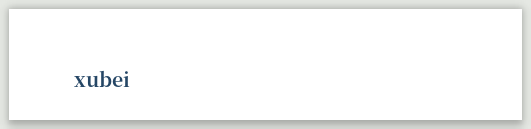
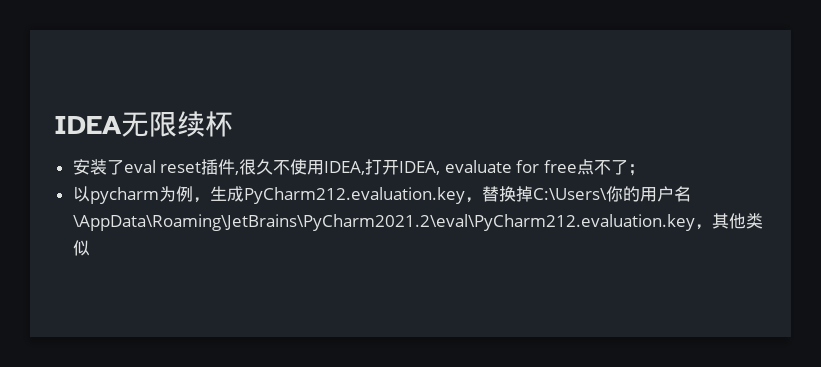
- xubei
+ IDEA无限续杯
+ 安装了eval reset插件,很久不使用IDEA,打开IDEA, evaluate for free点不了；
+ 以pycharm为例，生成PyCharm212.evaluation.key，替换掉C:\Users\你的用户名\AppData\Roaming\JetBrains\PyCharm2021.2\eval\PyCharm212.evaluation.key，其他类似

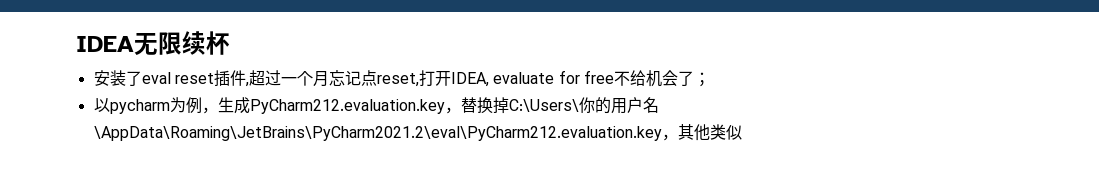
- 安装了eval reset插件,很久不使用IDEA,打开IDEA, evaluate for free点不了；
+ 安装了eval reset插件,超过一个月忘记点reset,打开IDEA, evaluate for free不给机会了；

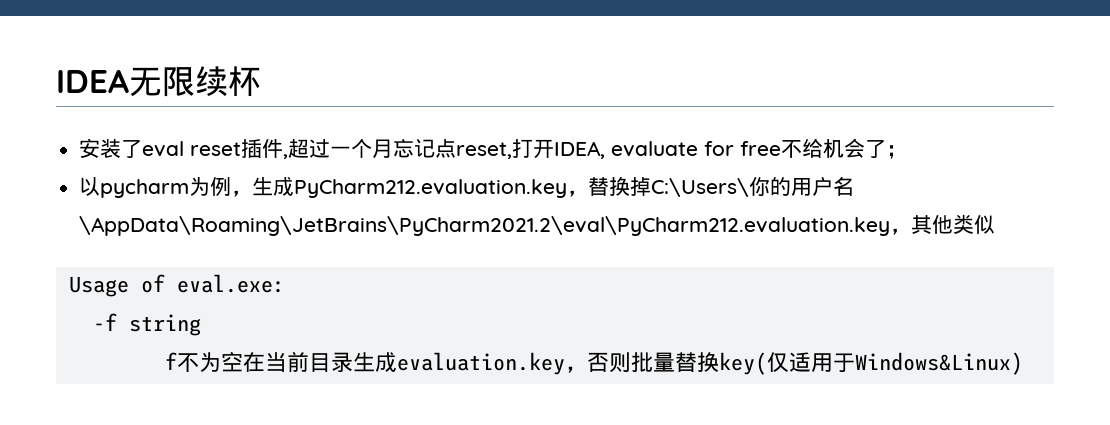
+ Usage of eval.exe:
+ -f string
+ f不为空在当前目录生成evaluation.key，否则批量替换key(仅适用于Windows&Linux)

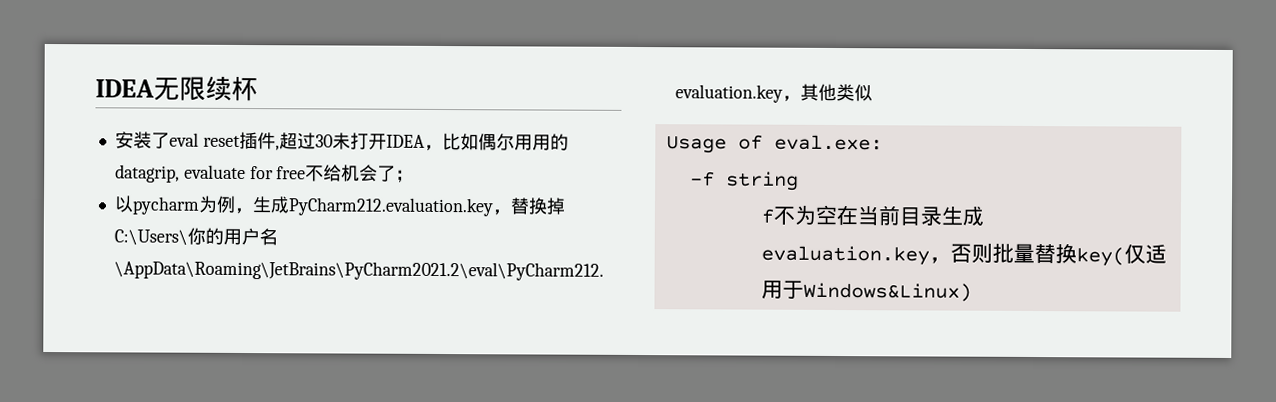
- 安装了eval reset插件,超过一个月忘记点reset,打开IDEA, evaluate for free不给机会了；
+ 安装了eval reset插件,超过30未打开IDEA，比如偶尔用用的datagrip, evaluate for free不给机会了；

